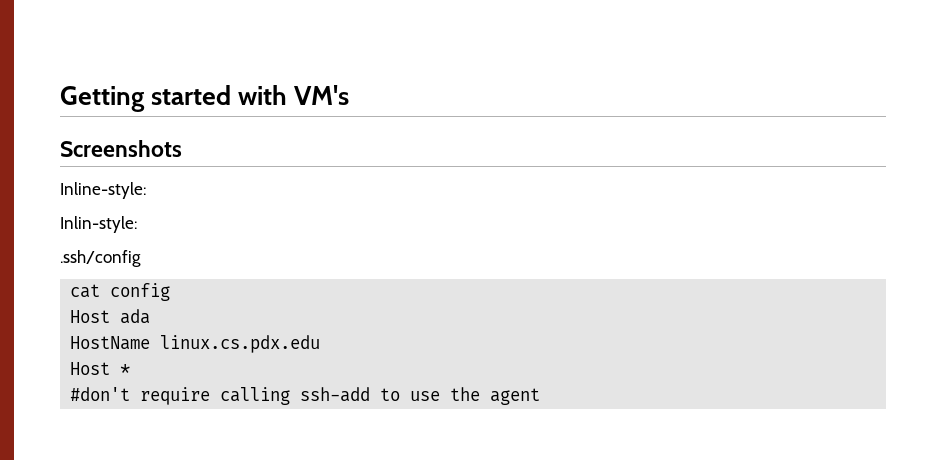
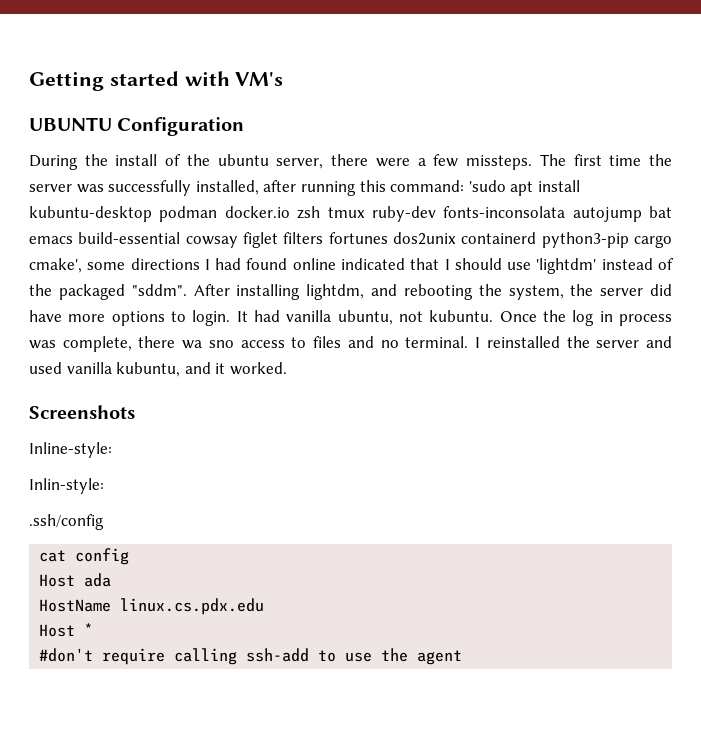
+ UBUNTU Configuration
+ During the install of the ubuntu server, there were a few missteps. The first time the server was successfully installed, after running this command: 'sudo apt install kubuntu-desktop podman docker.io zsh tmux ruby-dev fonts-inconsolata autojump bat emacs build-essential cowsay figlet filters fortunes dos2unix containerd python3-pip cargo cmake', some directions I had found online indicated that I should use 'lightdm' instead of the packaged "sddm". After installing lightdm, and rebooting the system, the server did have more options to login. It had vanilla ubuntu, not kubuntu. Once the log in process was complete, there wa sno access to files and no terminal. I reinstalled the server and used vanilla kubuntu, and it worked.

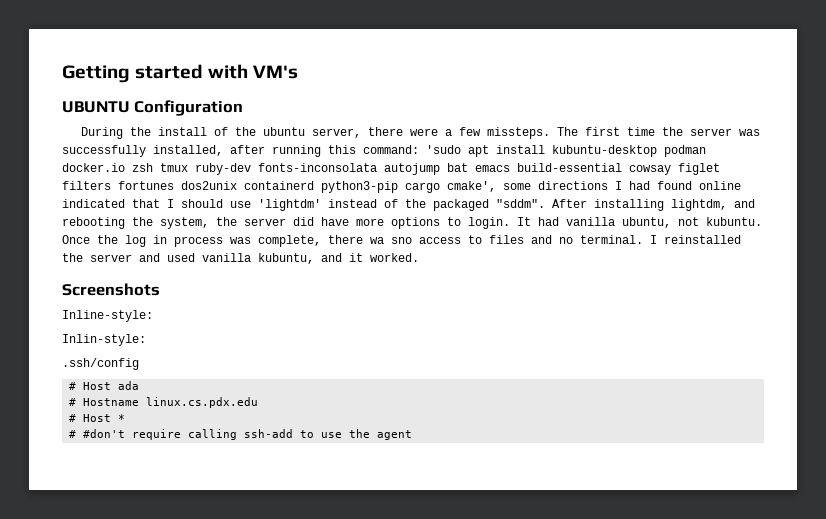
- cat config
- Host ada
+ # Host ada
- HostName linux.cs.pdx.edu
+ # Hostname linux.cs.pdx.edu
- Host *
+ # Host *
- #don't require calling ssh-add to use the agent
+ # #don't require calling ssh-add to use the agent

